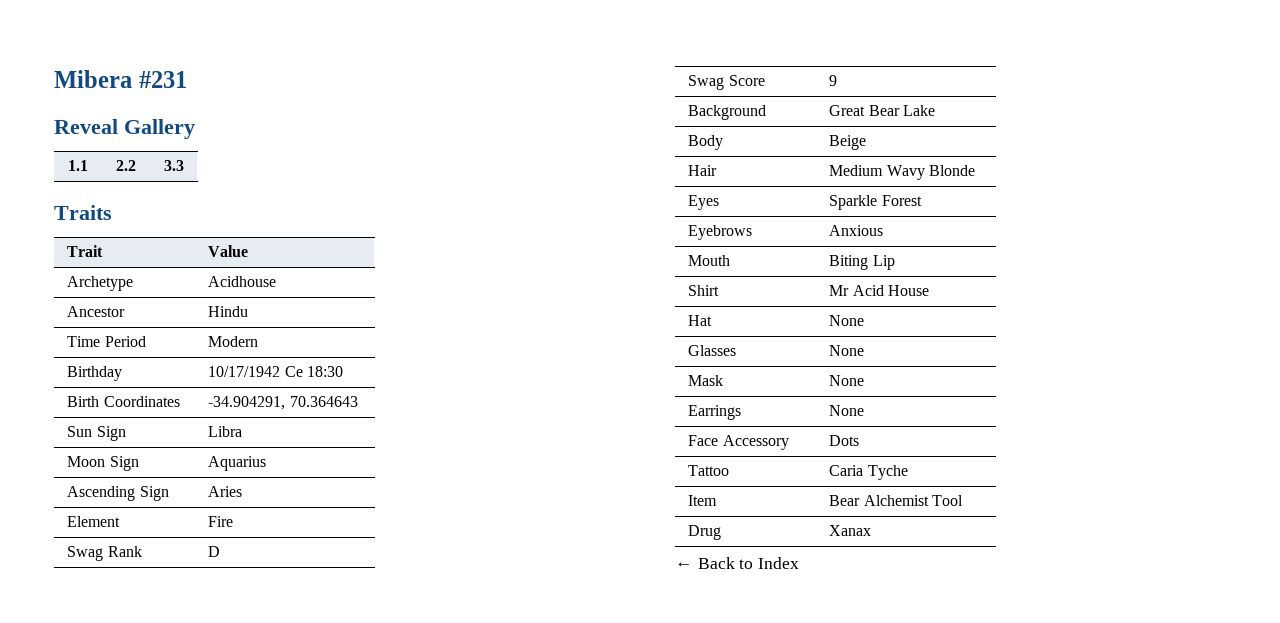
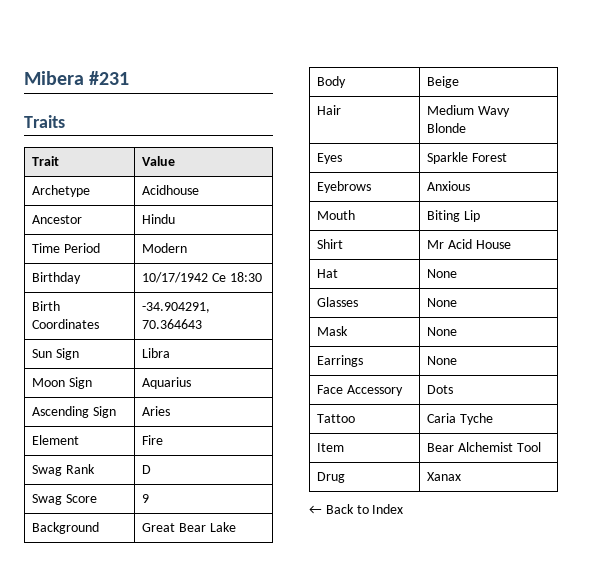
- Reveal Gallery
- 1.1 | 2.2 | 3.3

